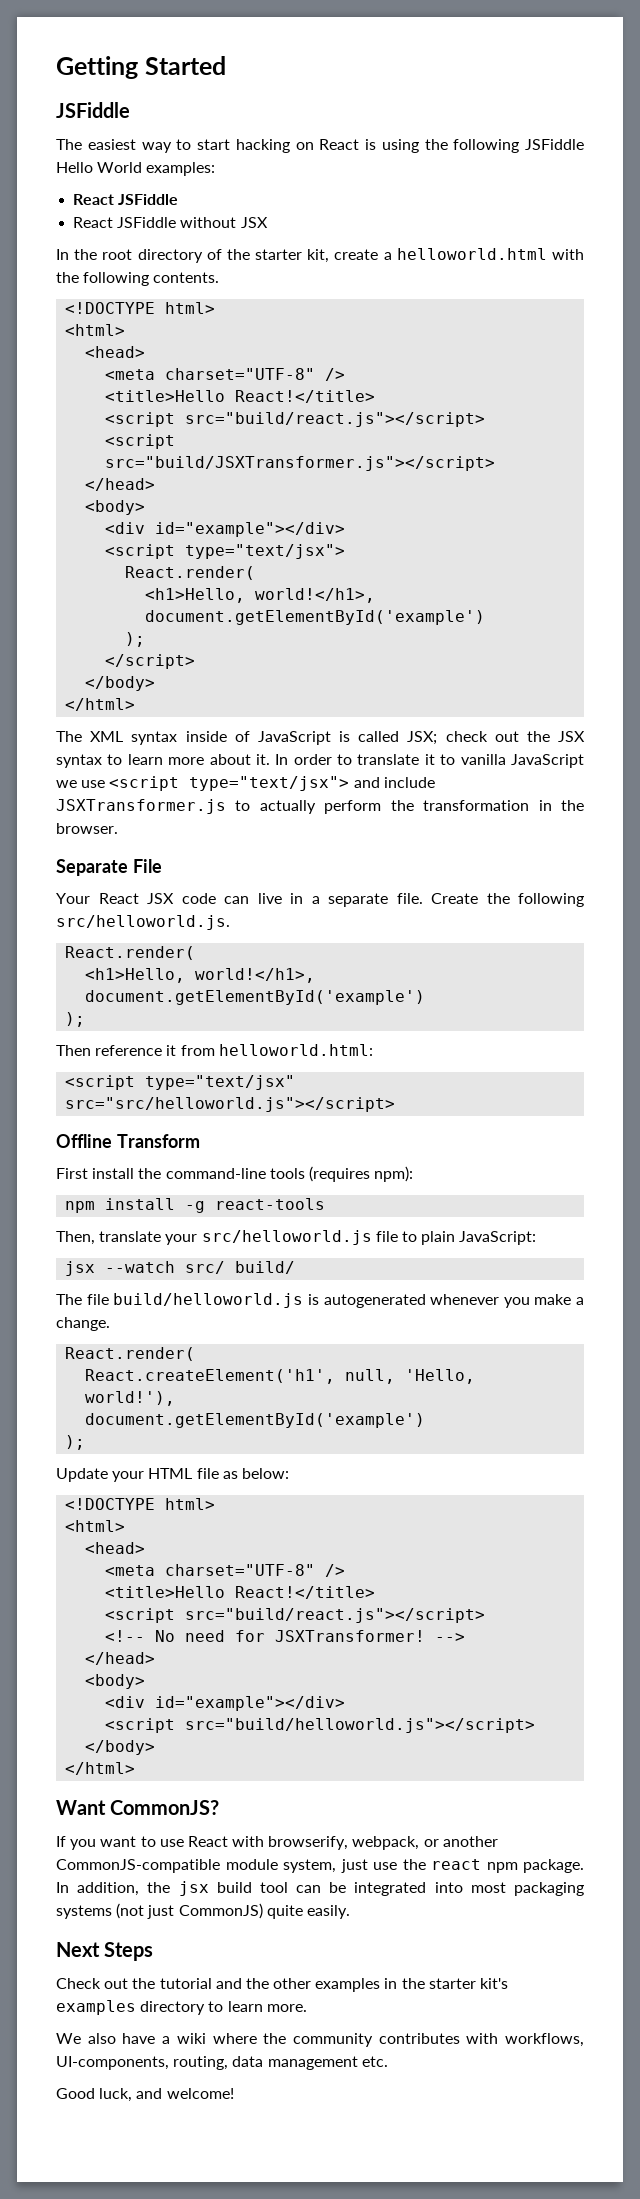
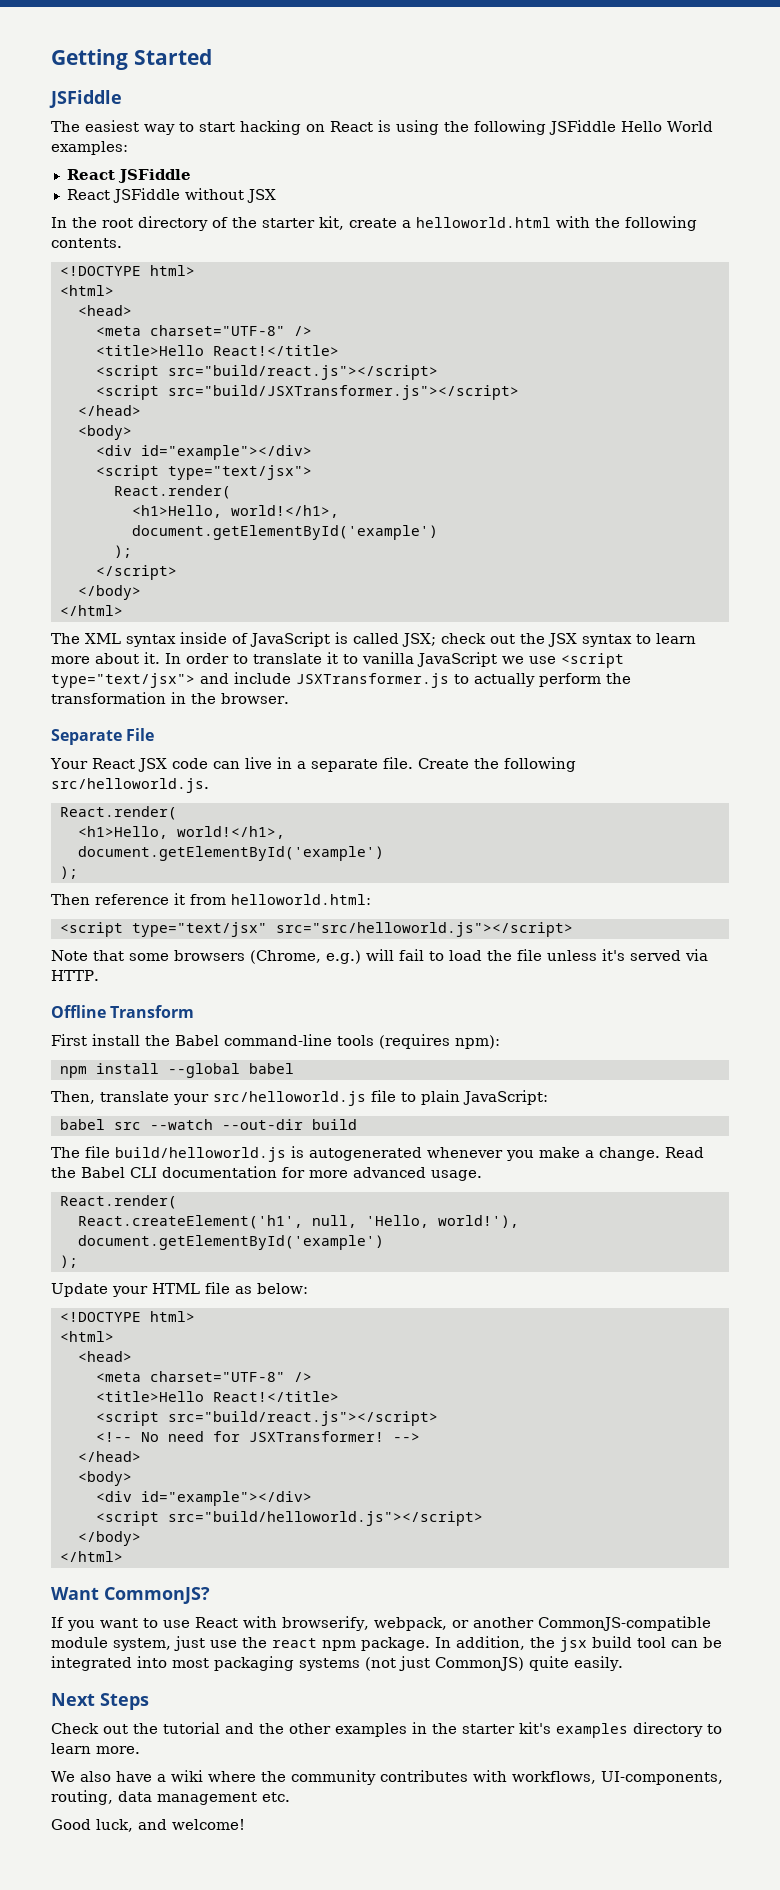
+ Note that some browsers (Chrome, e.g.) will fail to load the file unless it's served via HTTP.
- First install the command-line tools (requires npm):
+ First install the Babel command-line tools (requires npm):
- npm install -g react-tools
+ npm install --global babel
- jsx --watch src/ build/
+ babel src --watch --out-dir build
+ Read the Babel CLI documentation for more advanced usage.

